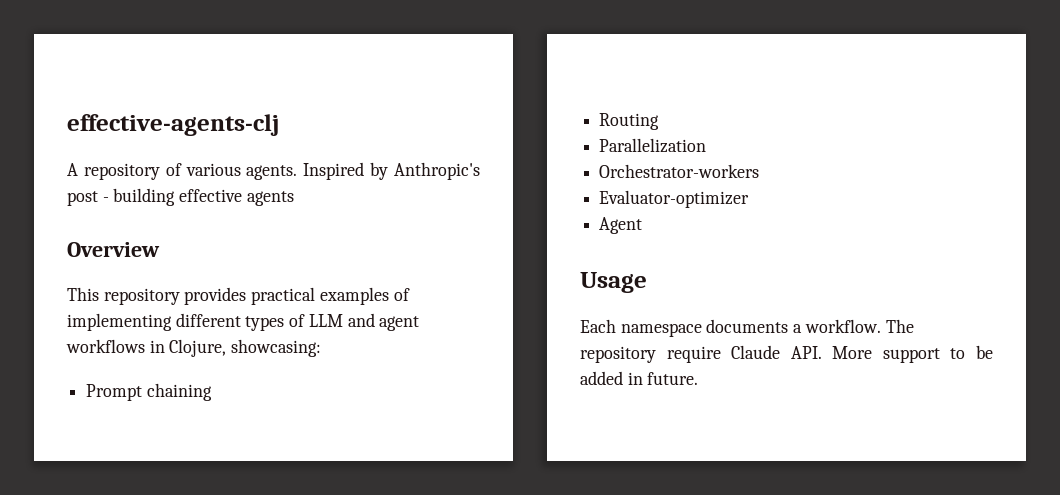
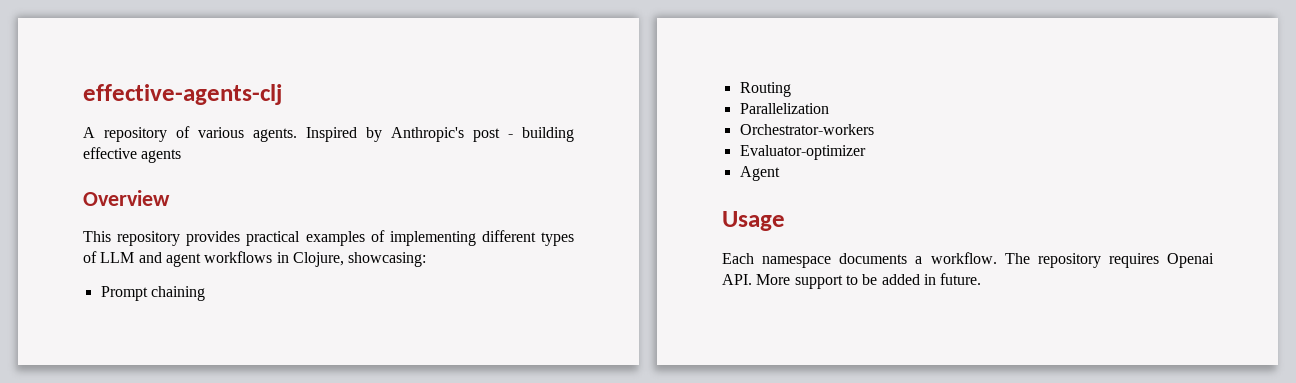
- The repository require Claude API. More support to be added in future.
+ The repository requires Openai API. More support to be added in future.

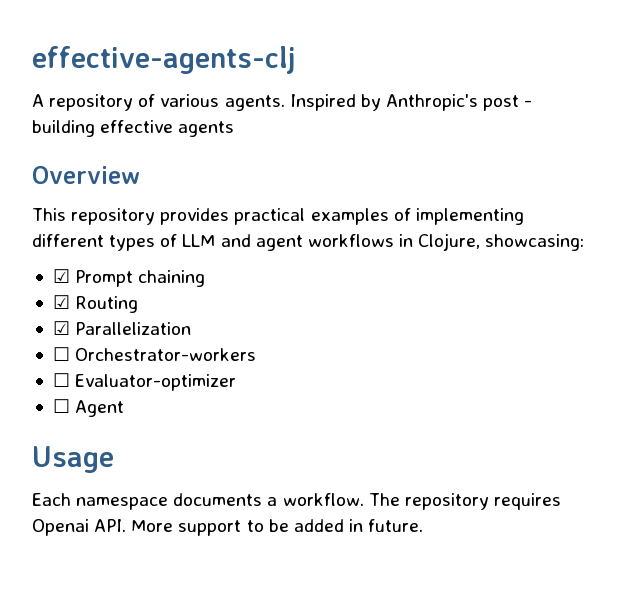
- Prompt chaining
+ ☑ Prompt chaining
- Routing
+ ☑ Routing
- Parallelization
+ ☑ Parallelization
- Orchestrator-workers
+ ☐ Orchestrator-workers
- Evaluator-optimizer
+ ☐ Evaluator-optimizer
- Agent
+ ☐ Agent

